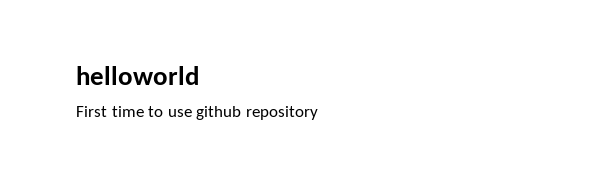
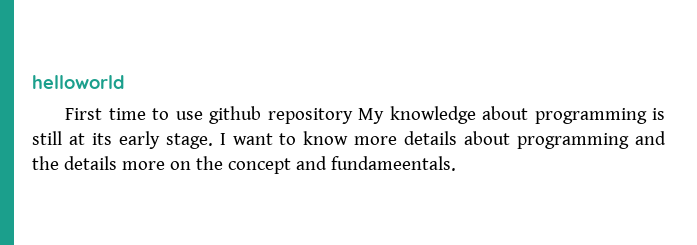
- First time to use github repository
+ First time to use github repository My knowledge about programming is still at its early stage. I want to know more details about programming and the details more on the concept and fundameentals.

